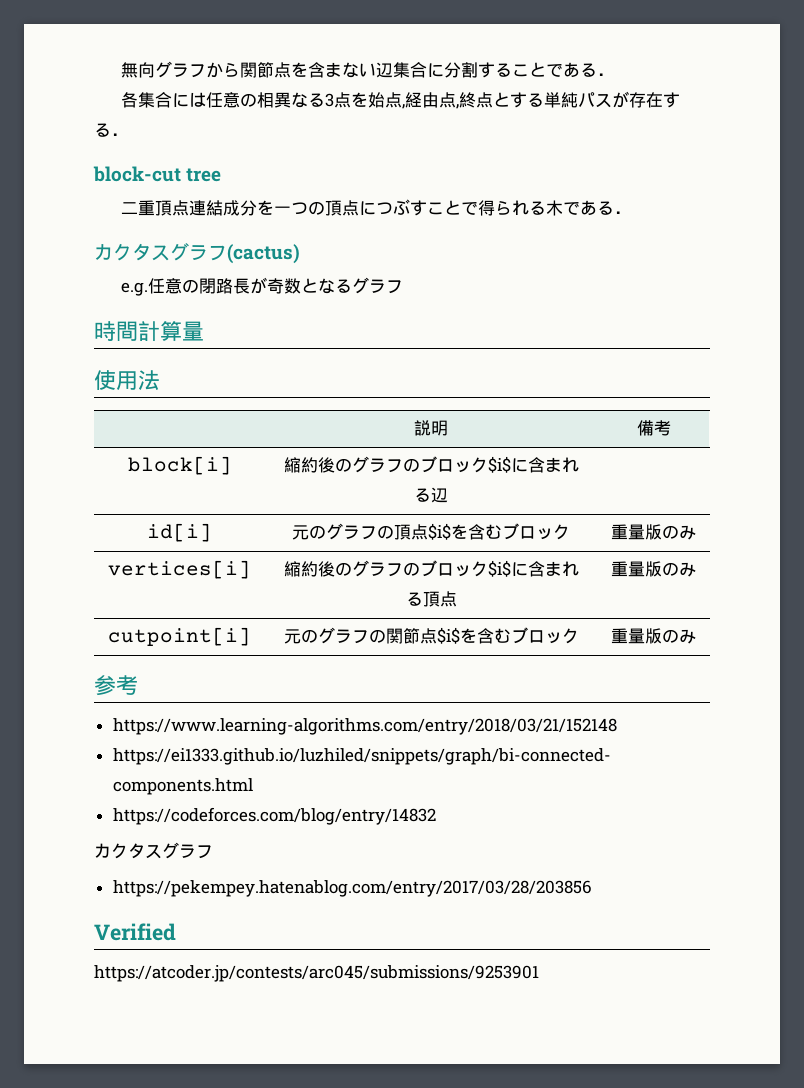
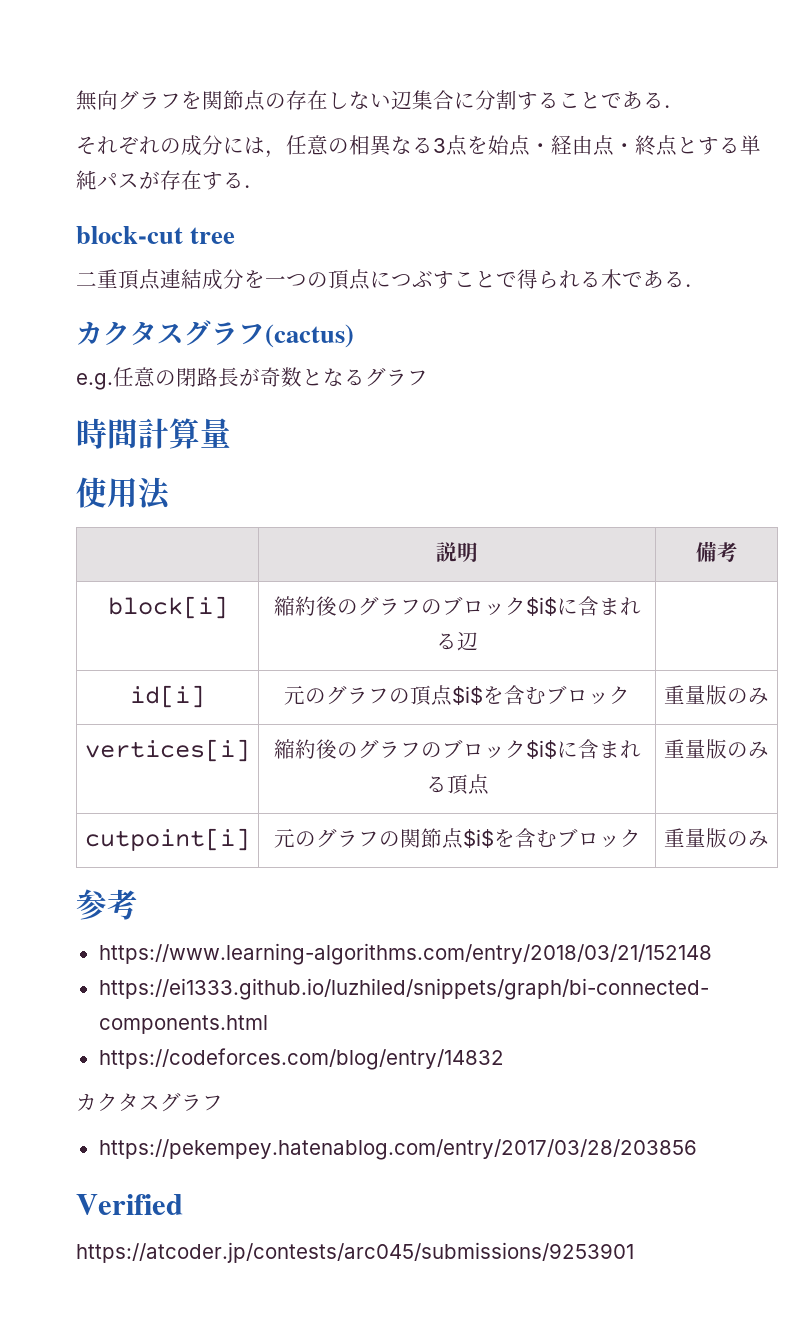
- 無向グラフから関節点を含まない辺集合に分割することである．
+ 無向グラフを関節点の存在しない辺集合に分割することである．
- 各集合には任意の相異なる3点を始点,経由点,終点とする単純パスが存在する．
+ それぞれの成分には，任意の相異なる3点を始点・経由点・終点とする単純パスが存在する．

